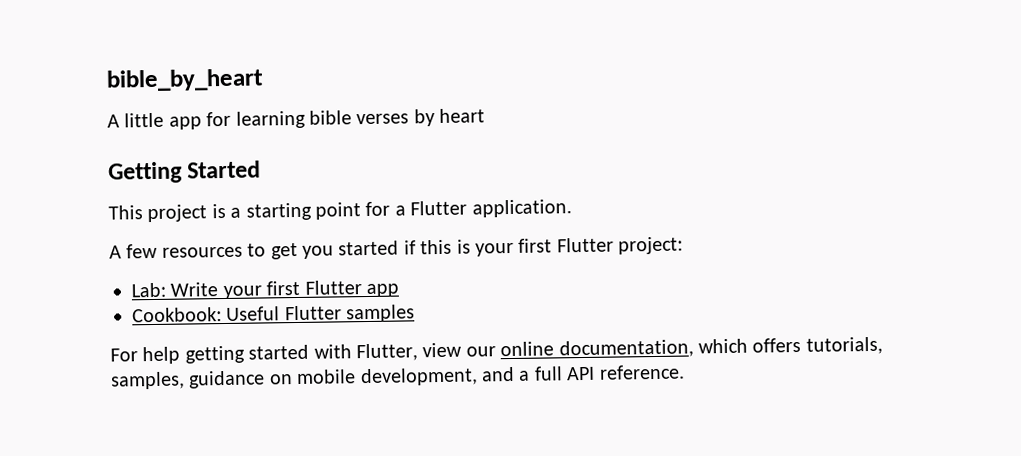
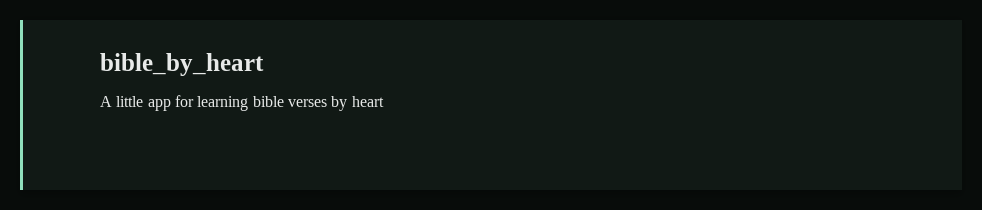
- Getting Started
- This project is a starting point for a Flutter application.
- A few resources to get you started if this is your first Flutter project:
- Lab: Write your first Flutter app
- Cookbook: Useful Flutter samples
- For help getting started with Flutter, view our online documentation, which offers tutorials, samples, guidance on mobile development, and a full API reference.

